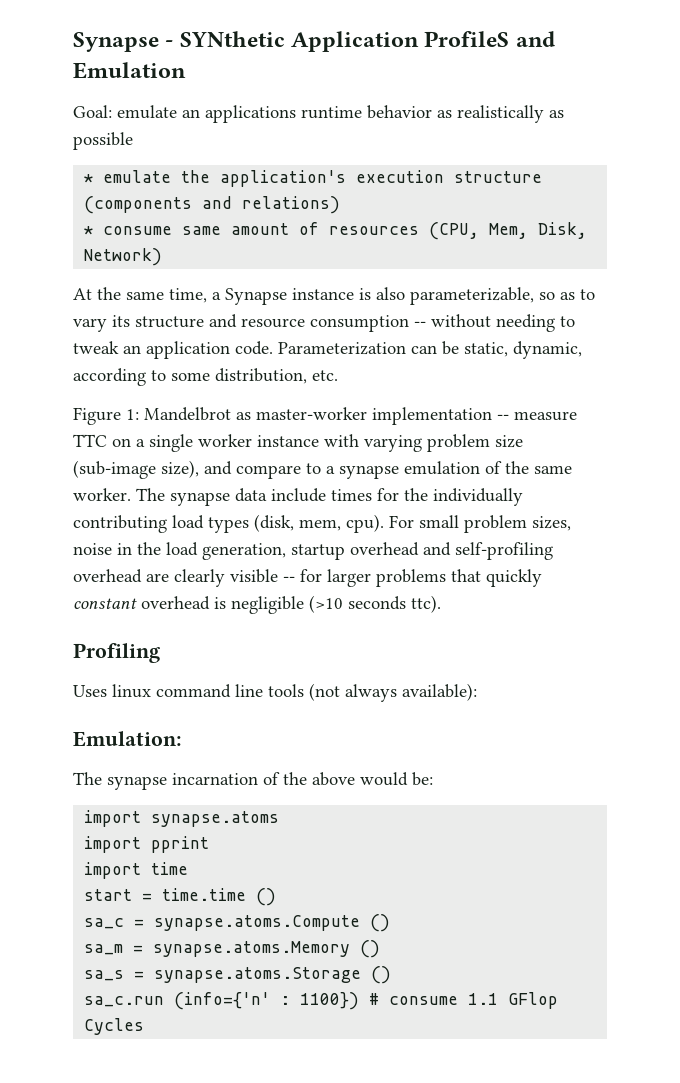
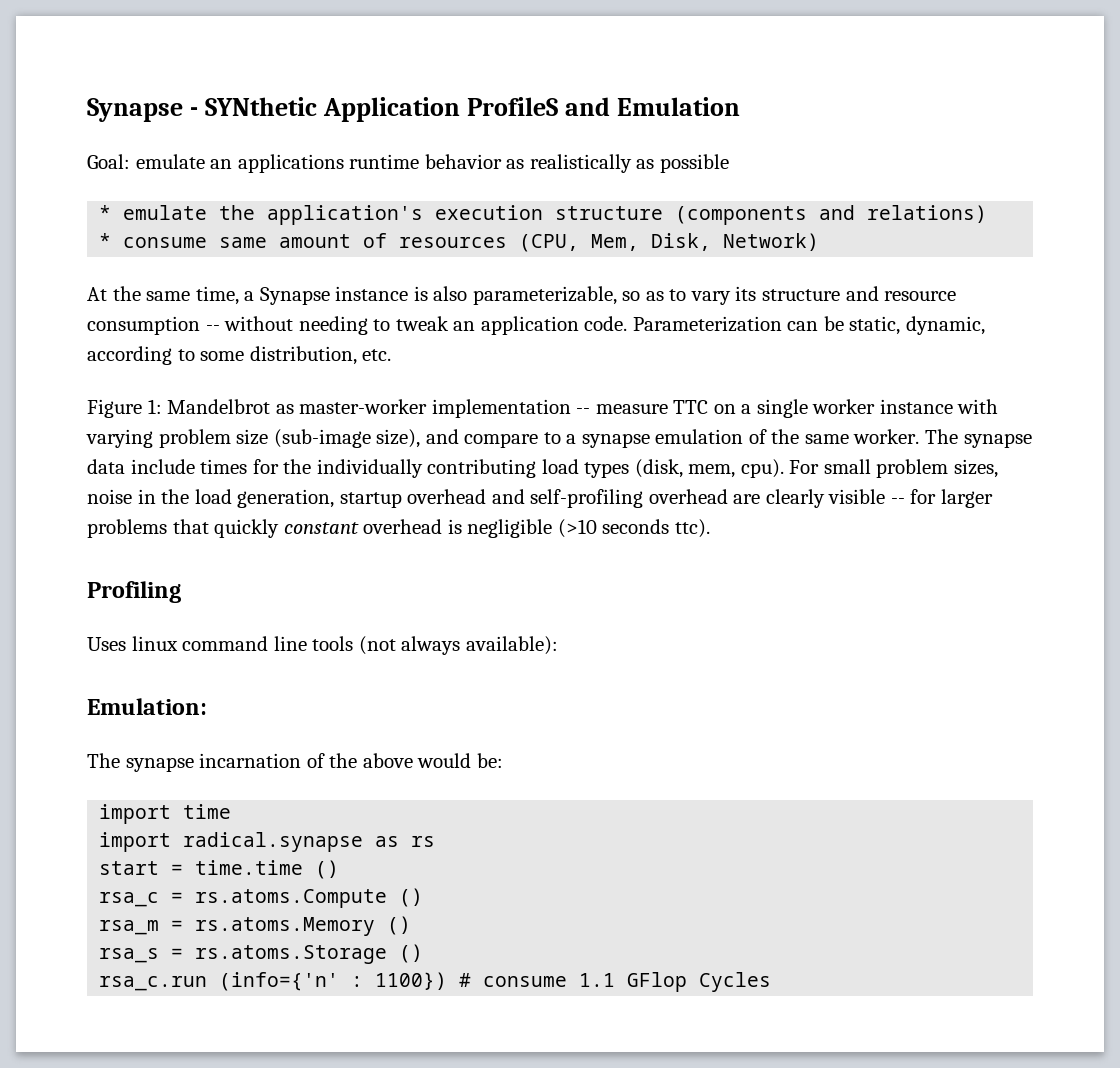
- import synapse.atoms
- import pprint
  import time
+ import radical.synapse as rs
- sa_c = synapse.atoms.Compute ()
- sa_m = synapse.atoms.Memory ()
- sa_s = synapse.atoms.Storage ()
- sa_c.run (info={'n' : 1100}) # consume 1.1 GFlop Cycles
+ rsa_c = rs.atoms.Compute ()
+ rsa_m = rs.atoms.Memory ()
+ rsa_s = rs.atoms.Storage ()
+ rsa_c.run (info={'n' : 1100}) # consume 1.1 GFlop Cycles

